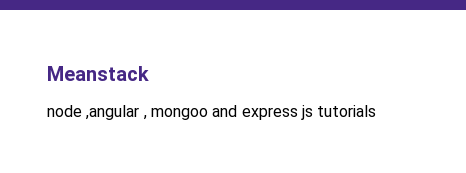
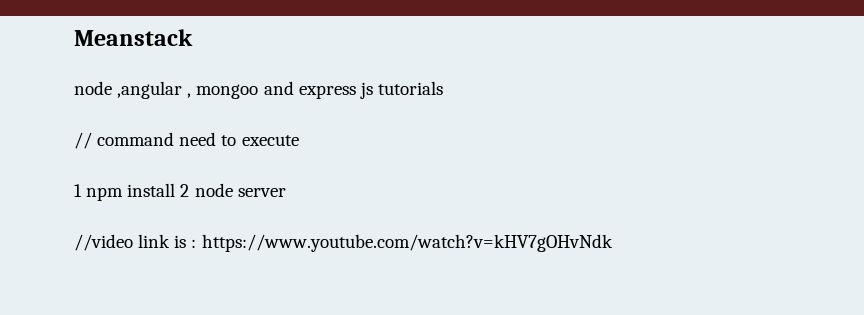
+ // command need to execute
+ 1 npm install 2 node server
+ //video link is : https://www.youtube.com/watch?v=kHV7gOHvNdk

